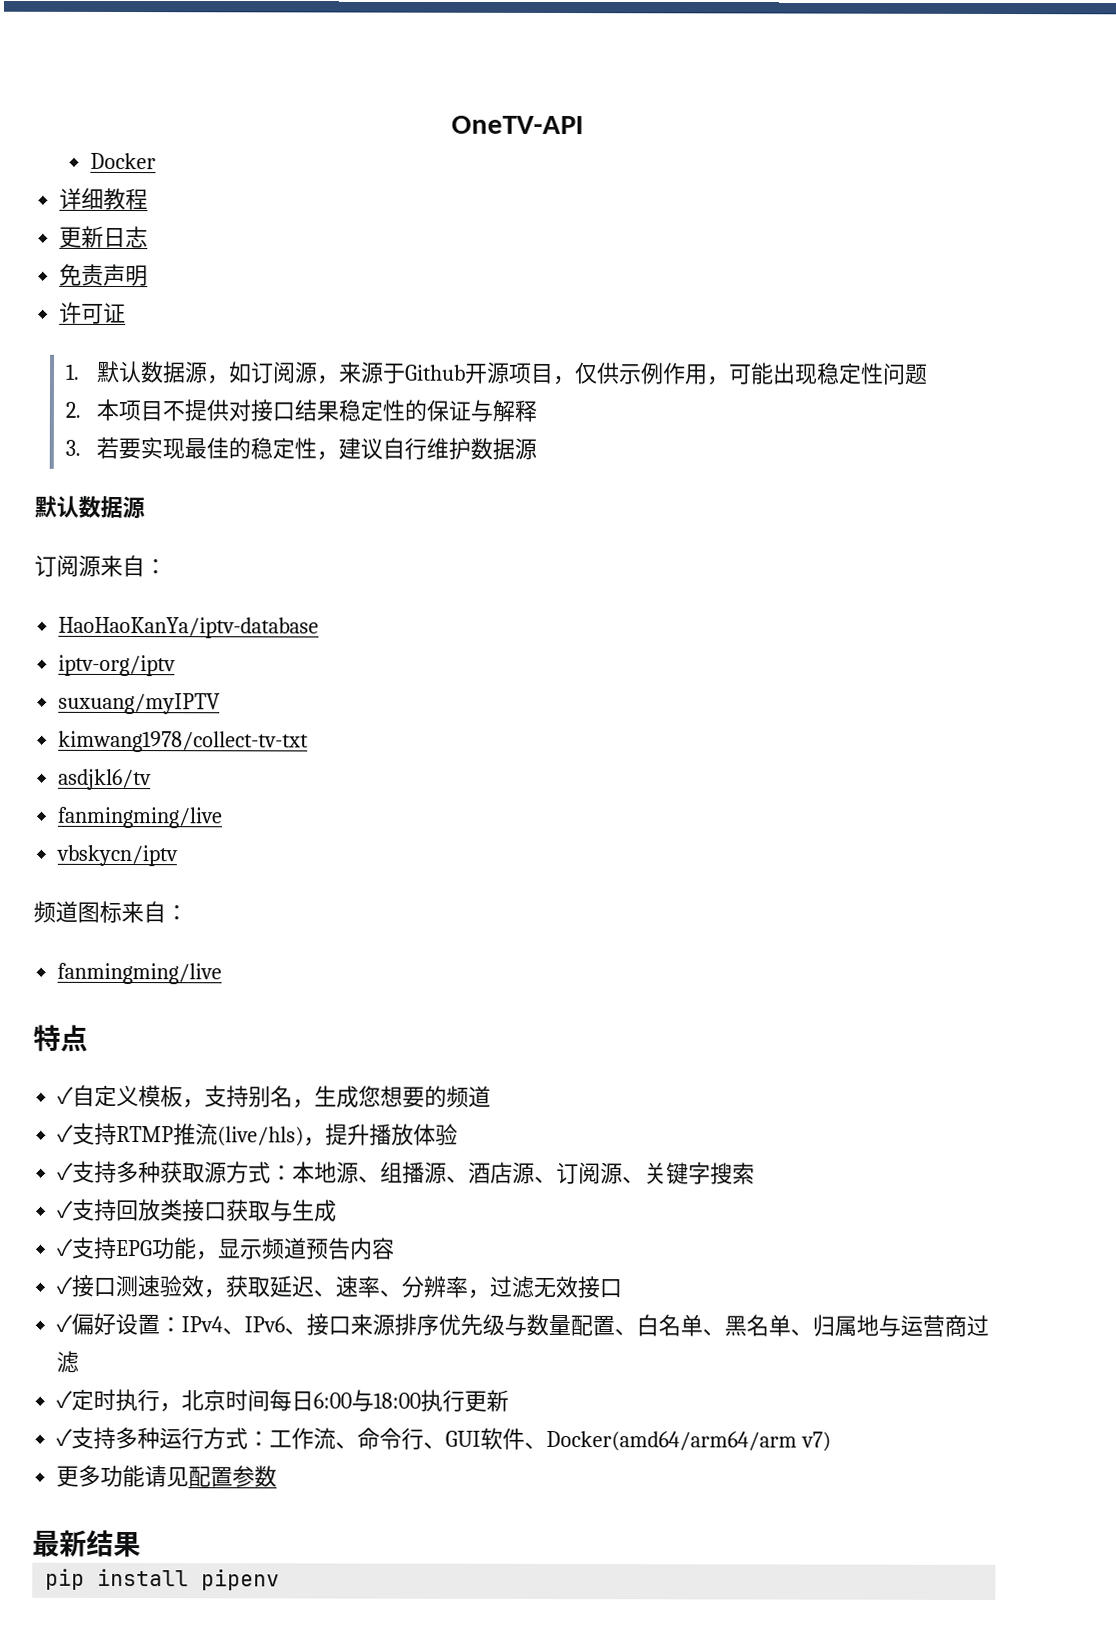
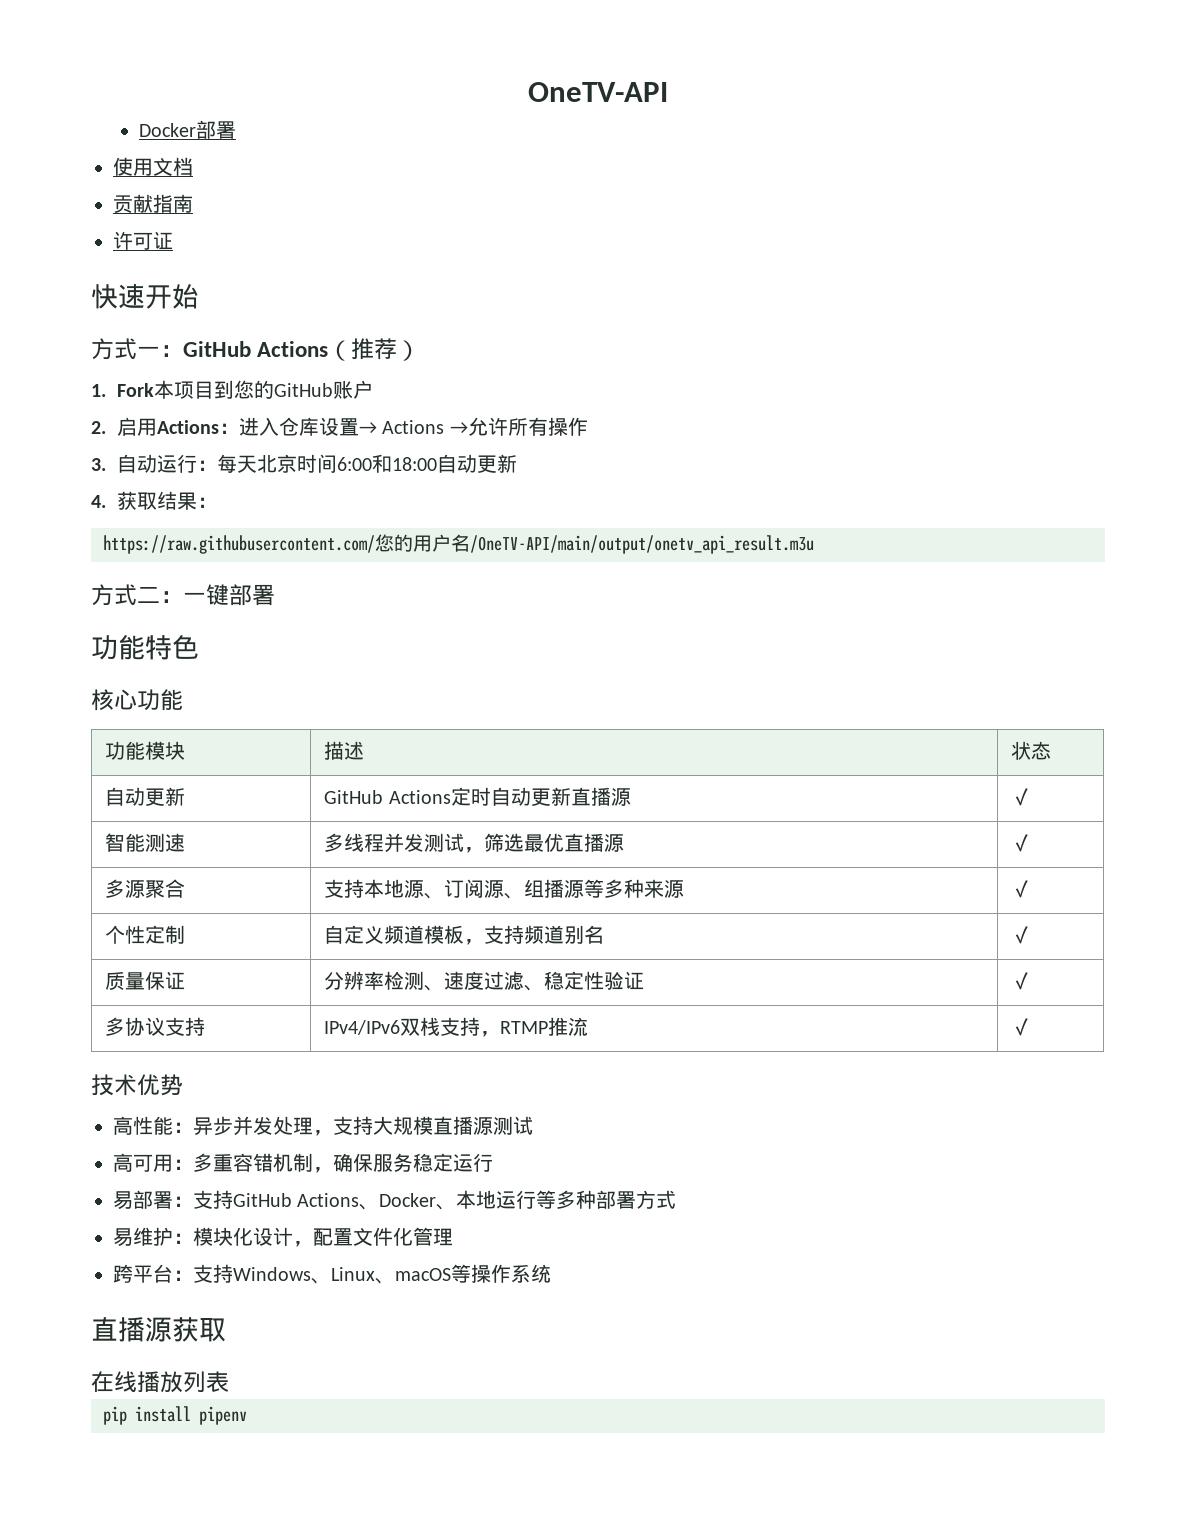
- Docker
- 详细教程
- 更新日志
- 免责声明
+ Docker部署
+ 使用文档
+ 贡献指南
  许可证
- 1.默认数据源，如订阅源，来源于Github开源项目，仅供示例作用，可能出现稳定性问题
- 2.本项目不提供对接口结果稳定性的保证与解释
- 3.若要实现最佳的稳定性，建议自行维护数据源
- 默认数据源
- 订阅源来自：
- HaoHaoKanYa/iptv-database
- iptv-org/iptv
- suxuang/myIPTV
- kimwang1978/collect-tv-txt
- asdjkl6/tv
- fanmingming/live
- vbskycn/iptv
- 频道图标来自：
- fanmingming/live
- 特点
- ✓自定义模板，支持别名，生成您想要的频道
- ✓支持RTMP推流(live/hls)，提升播放体验
- ✓支持多种获取源方式：本地源、组播源、酒店源、订阅源、关键字搜索
- ✓支持回放类接口获取与生成
- ✓支持EPG功能，显示频道预告内容
- ✓接口测速验效，获取延迟、速率、分辨率，过滤无效接口
- ✓偏好设置：IPv4、IPv6、接口来源排序优先级与数量配置、白名单、黑名单、归属地与运营商过滤
- ✓定时执行，北京时间每日6:00与18:00执行更新
- ✓支持多种运行方式：工作流、命令行、GUI软件、Docker(amd64/arm64/arm v7)
- 更多功能请见配置参数
- 最新结果
+ 快速开始
+ 方式一：GitHub Actions（推荐）
+ 1. Fork本项目到您的GitHub账户
+ 2.启用Actions：进入仓库设置→ Actions →允许所有操作
+ 3.自动运行：每天北京时间6:00和18:00自动更新
+ 4.获取结果：
+ https://raw.githubusercontent.com/您的用户名/OneTV-API/main/output/onetv_api_result.m3u
+ 方式二：一键部署
+ 功能特色
+ 核心功能
+ 功能模块 | 描述 | 状态
+ 自动更新 | GitHub Actions定时自动更新直播源 | ✓
+ 智能测速 | 多线程并发测试，筛选最优直播源 | ✓
+ 多源聚合 | 支持本地源、订阅源、组播源等多种来源 | ✓
+ 个性定制 | 自定义频道模板，支持频道别名 | ✓
+ 质量保证 | 分辨率检测、速度过滤、稳定性验证 | ✓
+ 多协议支持 | IPv4/IPv6双栈支持，RTMP推流 | ✓
+ 技术优势
+ 高性能：异步并发处理，支持大规模直播源测试
+ 高可用：多重容错机制，确保服务稳定运行
+ 易部署：支持GitHub Actions、Docker、本地运行等多种部署方式
+ 易维护：模块化设计，配置文件化管理
+ 跨平台：支持Windows、Linux、macOS等操作系统
+ 直播源获取
+ 在线播放列表

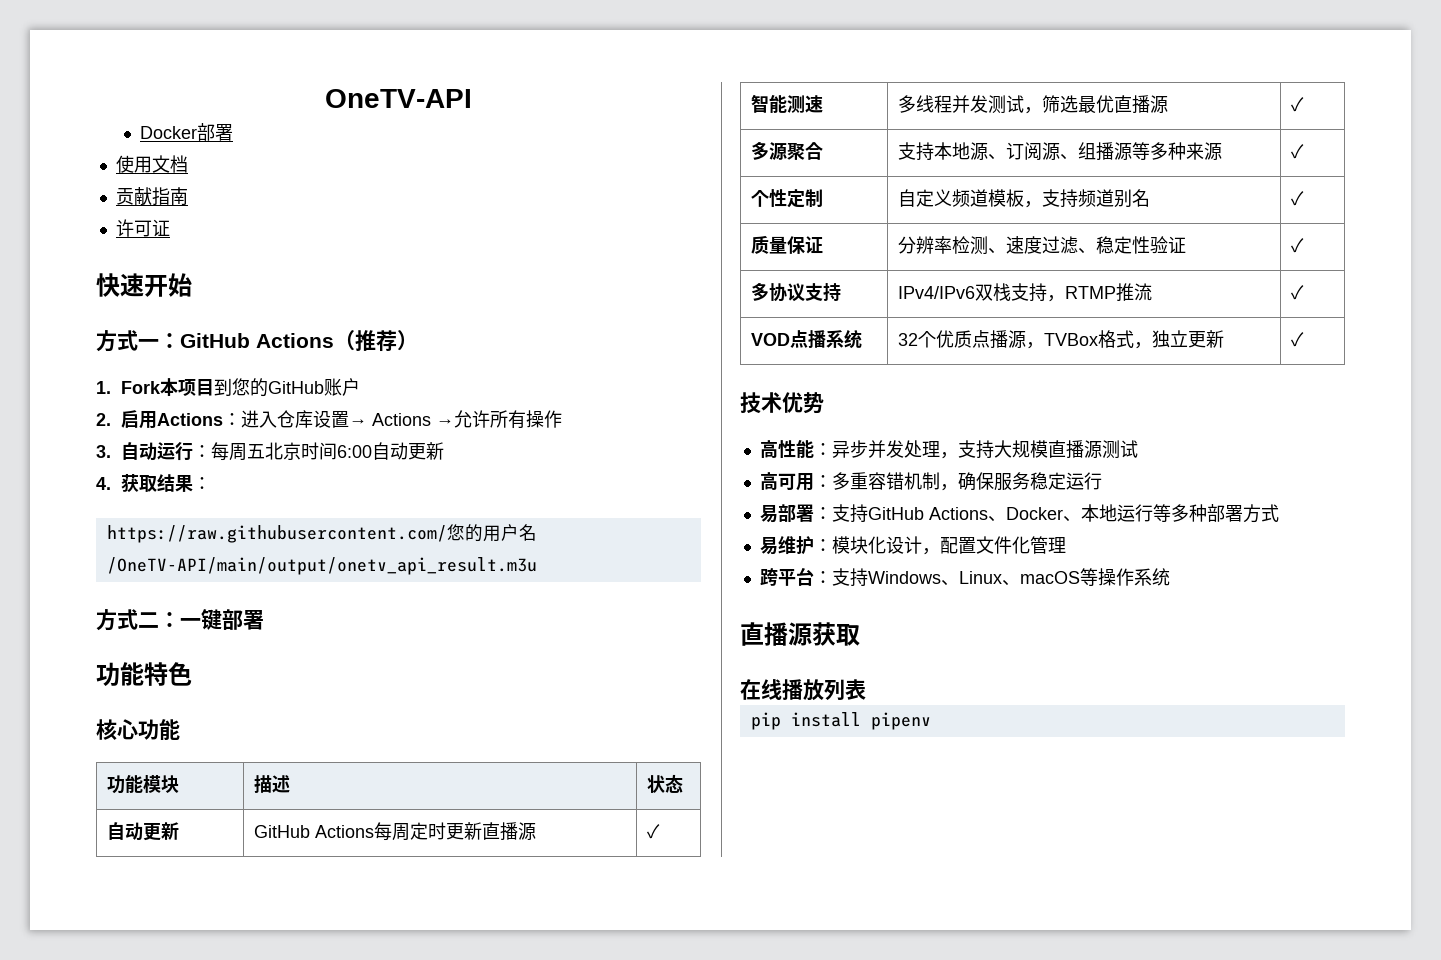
- 3.自动运行：每天北京时间6:00和18:00自动更新
+ 3.自动运行：每周五北京时间6:00自动更新
- 自动更新 | GitHub Actions定时自动更新直播源 | ✓
+ 自动更新 | GitHub Actions每周定时更新直播源 | ✓
+ VOD点播系统 | 32个优质点播源，TVBox格式，独立更新 | ✓

